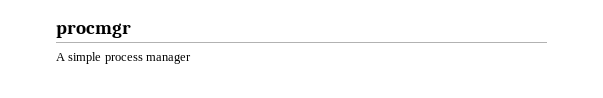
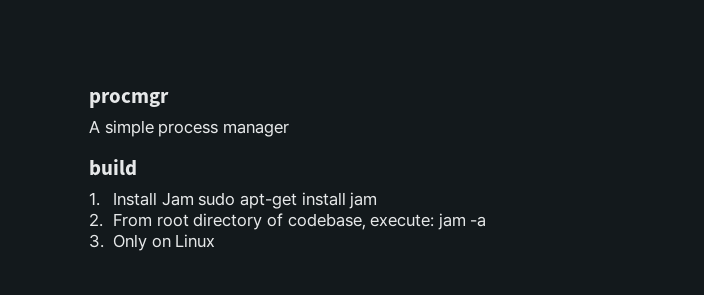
+ build
+ 1. Install Jam sudo apt-get install jam
+ 2. From root directory of codebase, execute: jam -a
+ 3. Only on Linux

